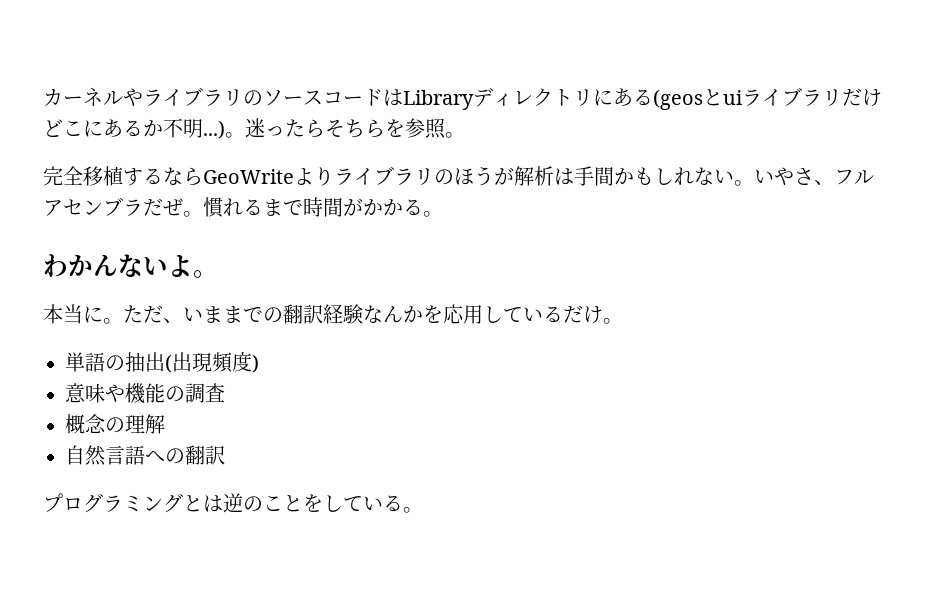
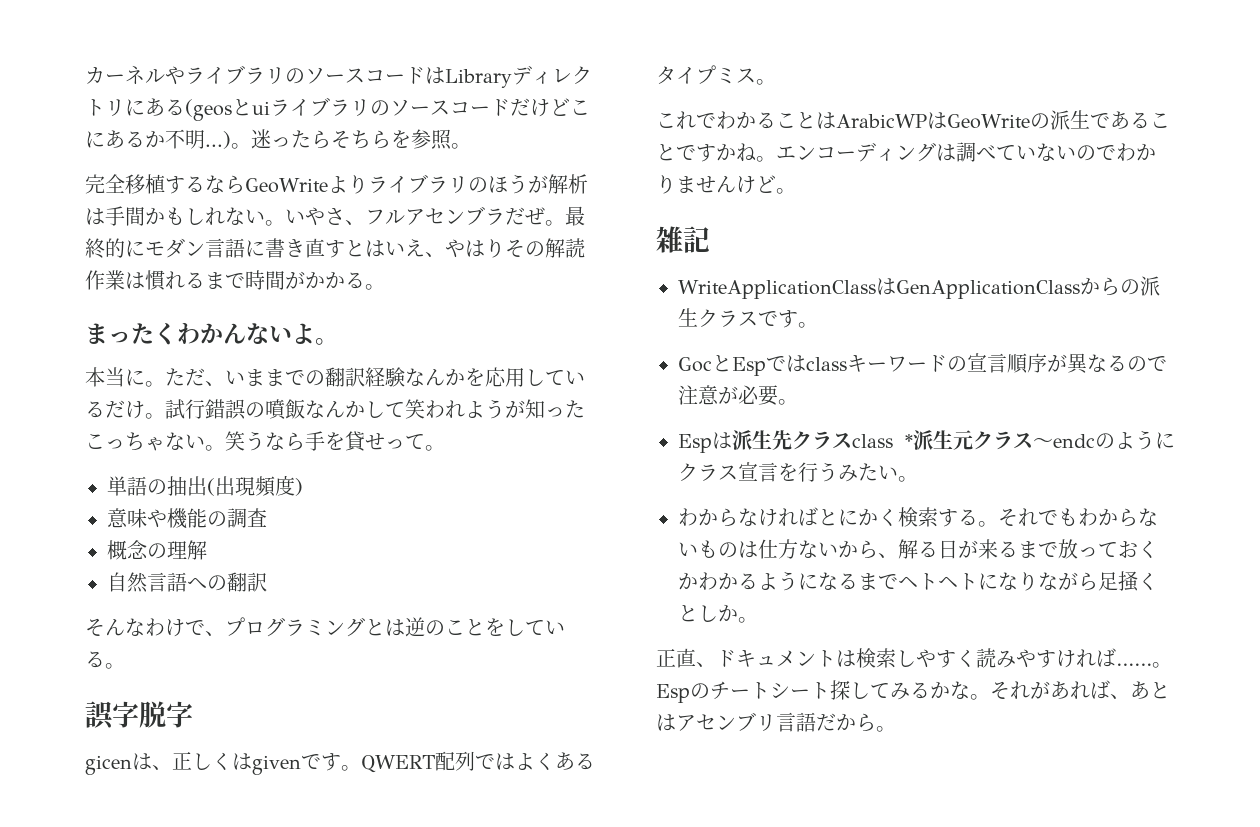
- カーネルやライブラリのソースコードはLibraryディレクトリにある(geosとuiライブラリだけどこにあるか不明...)
+ カーネルやライブラリのソースコードはLibraryディレクトリにある(geosとuiライブラリのソースコードだけどこにあるか不明...)
- 慣れるまで時間がかかる。
+ 最終的にモダン言語に書き直すとはいえ、やはりその解読作業は慣れるまで時間がかかる。
- わかんないよ。
+ まったくわかんないよ。
+ 試行錯誤の噴飯なんかして笑われようが知ったこっちゃない。笑うなら手を貸せって。
- プログラミングとは逆のことをしている。
+ そんなわけで、プログラミングとは逆のことをしている。
+ 誤字脱字
+ gicenは、正しくはgivenです。QWERT配列ではよくあるタイプミス。
+ これでわかることはArabicWPはGeoWriteの派生であることですかね。エンコーディングは調べていないのでわかりませんけど。
+ 雑記
+ WriteApplicationClassはGenApplicationClassからの派生クラスです。
+ GocとEspではclassキーワードの宣言順序が異なるので注意が必要。
+ Espは派生先クラスclass *派生元クラス〜endcのようにクラス宣言を行うみたい。
+ わからなければとにかく検索する。それでもわからないものは仕方ないから、解る日が来るまで放っておくかわかるようになるまでヘトヘトになりながら足掻くとしか。
+ 正直、ドキュメントは検索しやすく読みやすければ……。Espのチートシート探してみるかな。それがあれば、あとはアセンブリ言語だから。

